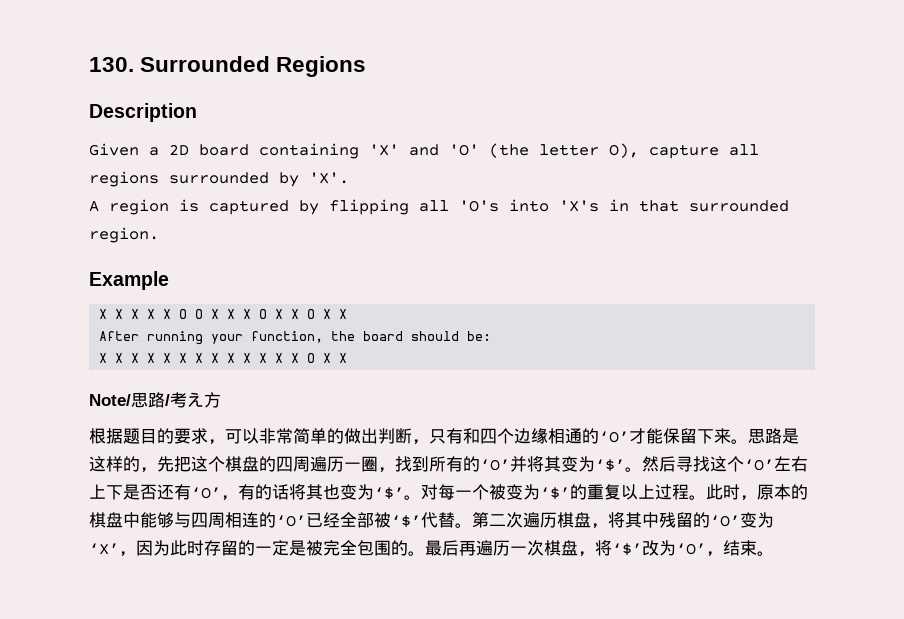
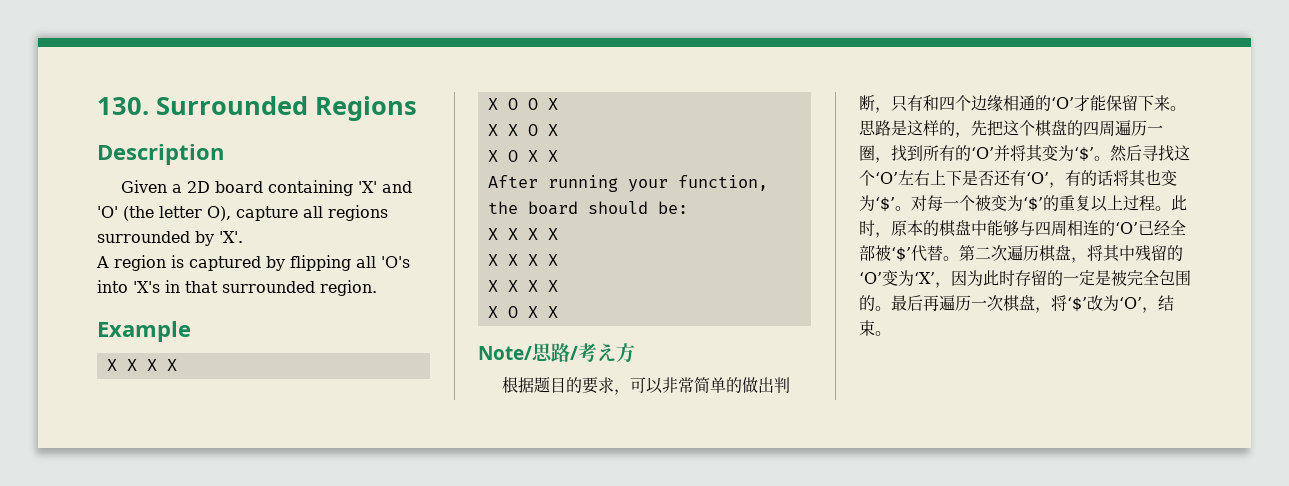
  Example
- X X X X X O O X X X O X X O X X
+ X X X X
+ X O O X
+ X X O X
+ X O X X
  After running your function, the board should be:
- X X X X X X X X X X X X X O X X
+ X X X X
+ X X X X
+ X X X X
+ X O X X

